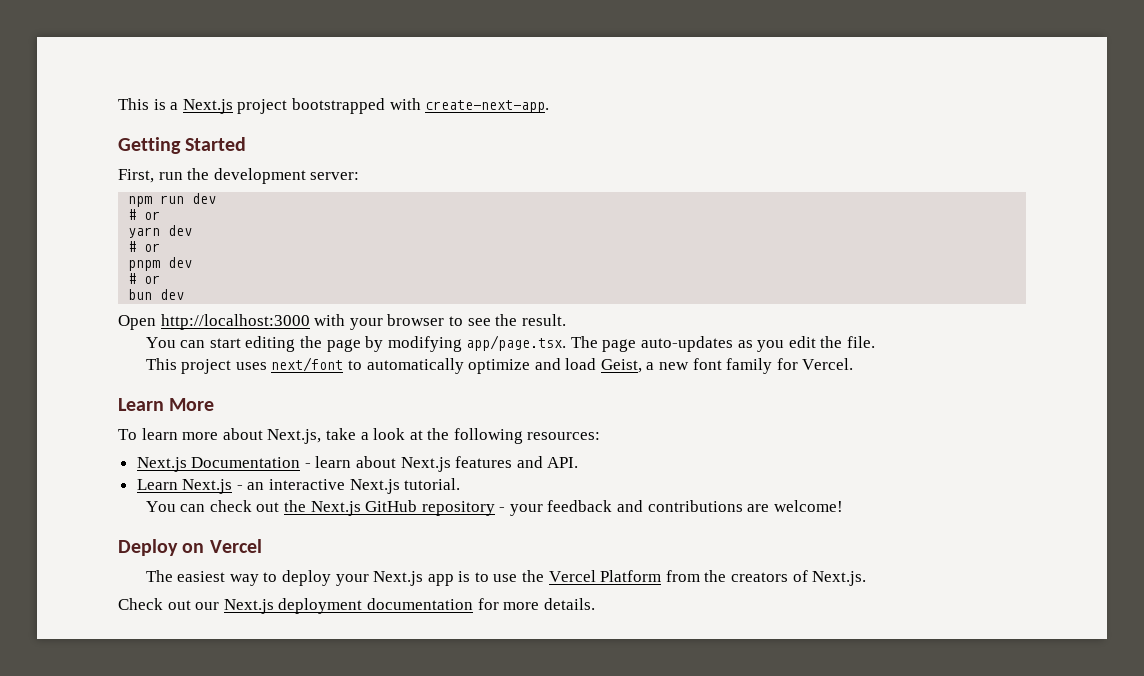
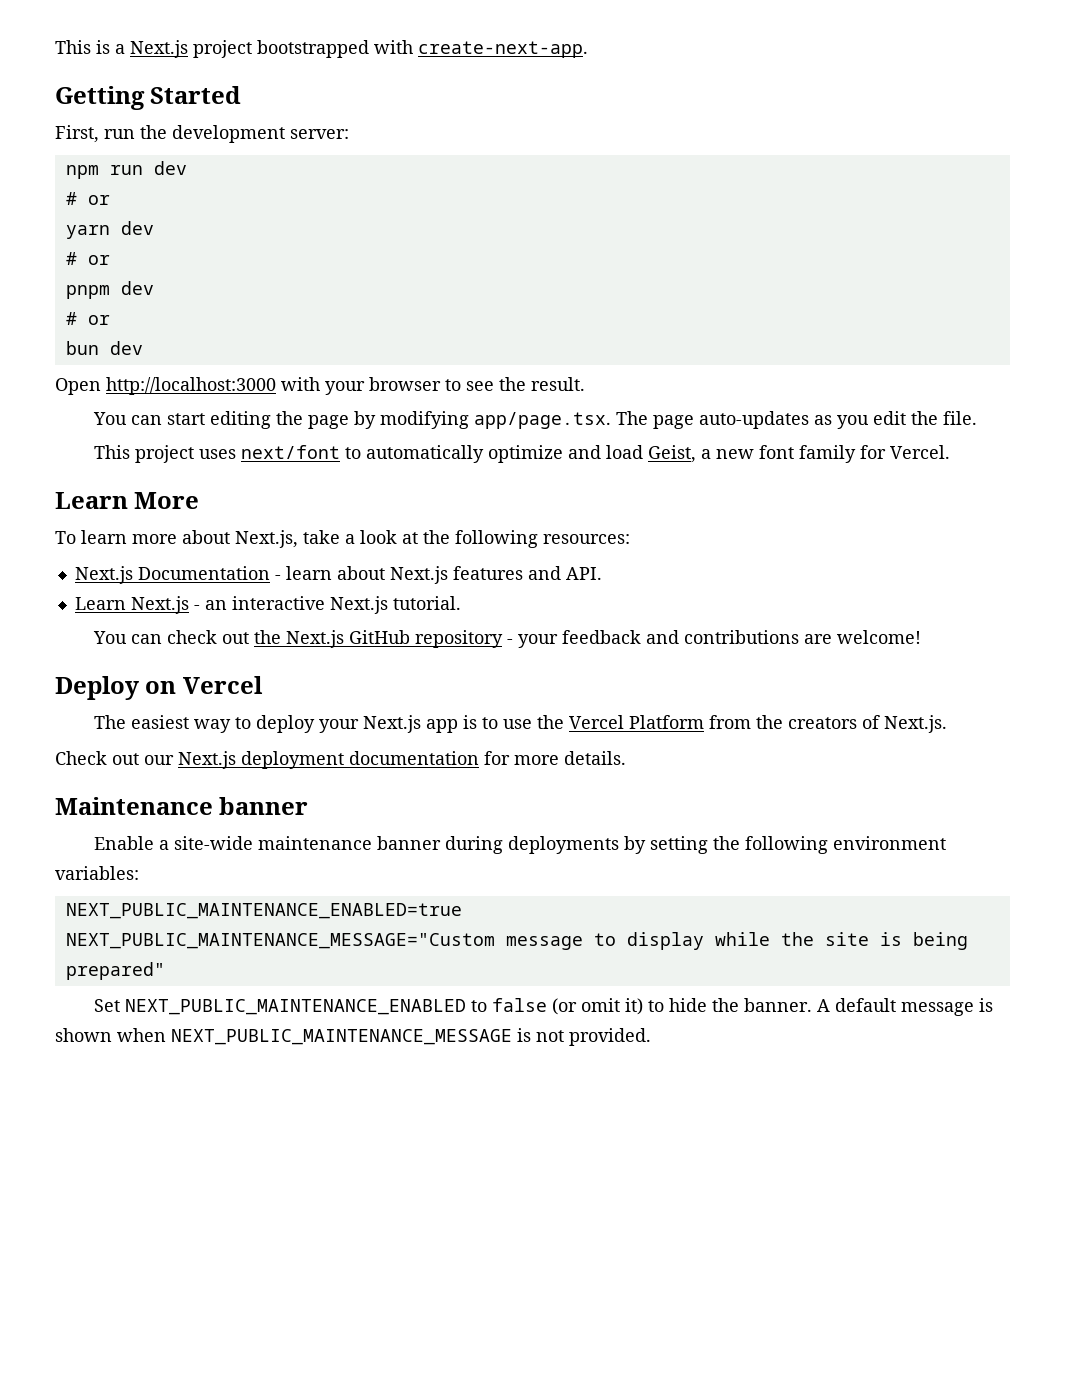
+ Maintenance banner
+ Enable a site-wide maintenance banner during deployments by setting the following environment variables:
+ NEXT_PUBLIC_MAINTENANCE_ENABLED=true
+ NEXT_PUBLIC_MAINTENANCE_MESSAGE="Custom message to display while the site is being prepared"
+ Set NEXT_PUBLIC_MAINTENANCE_ENABLED to false (or omit it) to hide the banner. A default message is shown when NEXT_PUBLIC_MAINTENANCE_MESSAGE is not provided.

